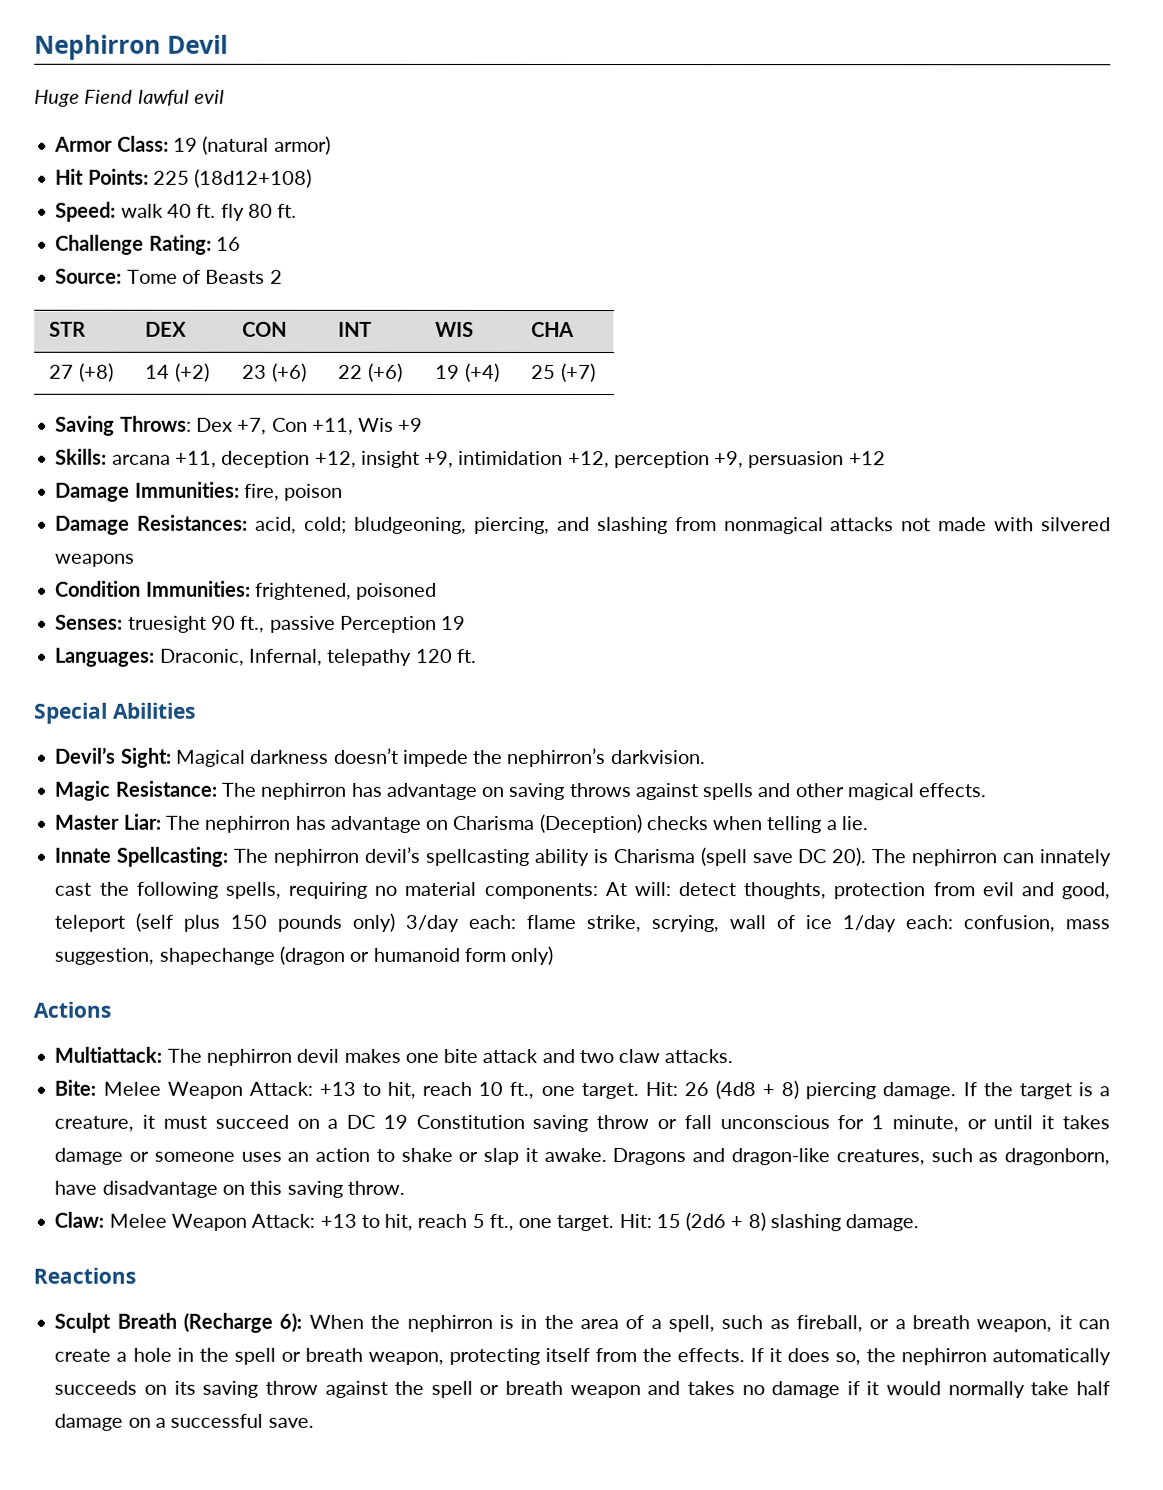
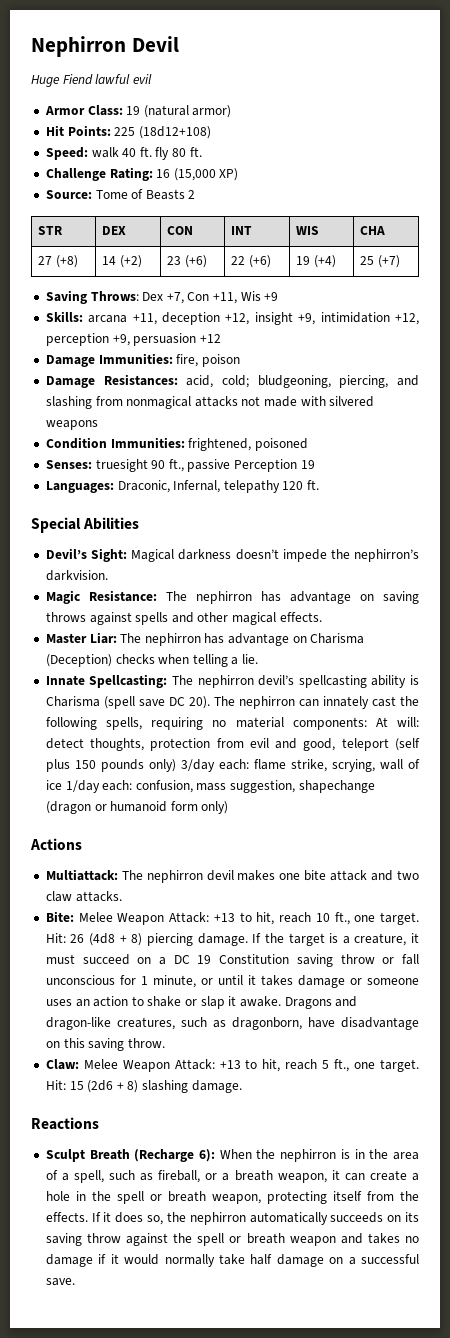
- Challenge Rating: 16
+ Challenge Rating: 16 (15,000 XP)

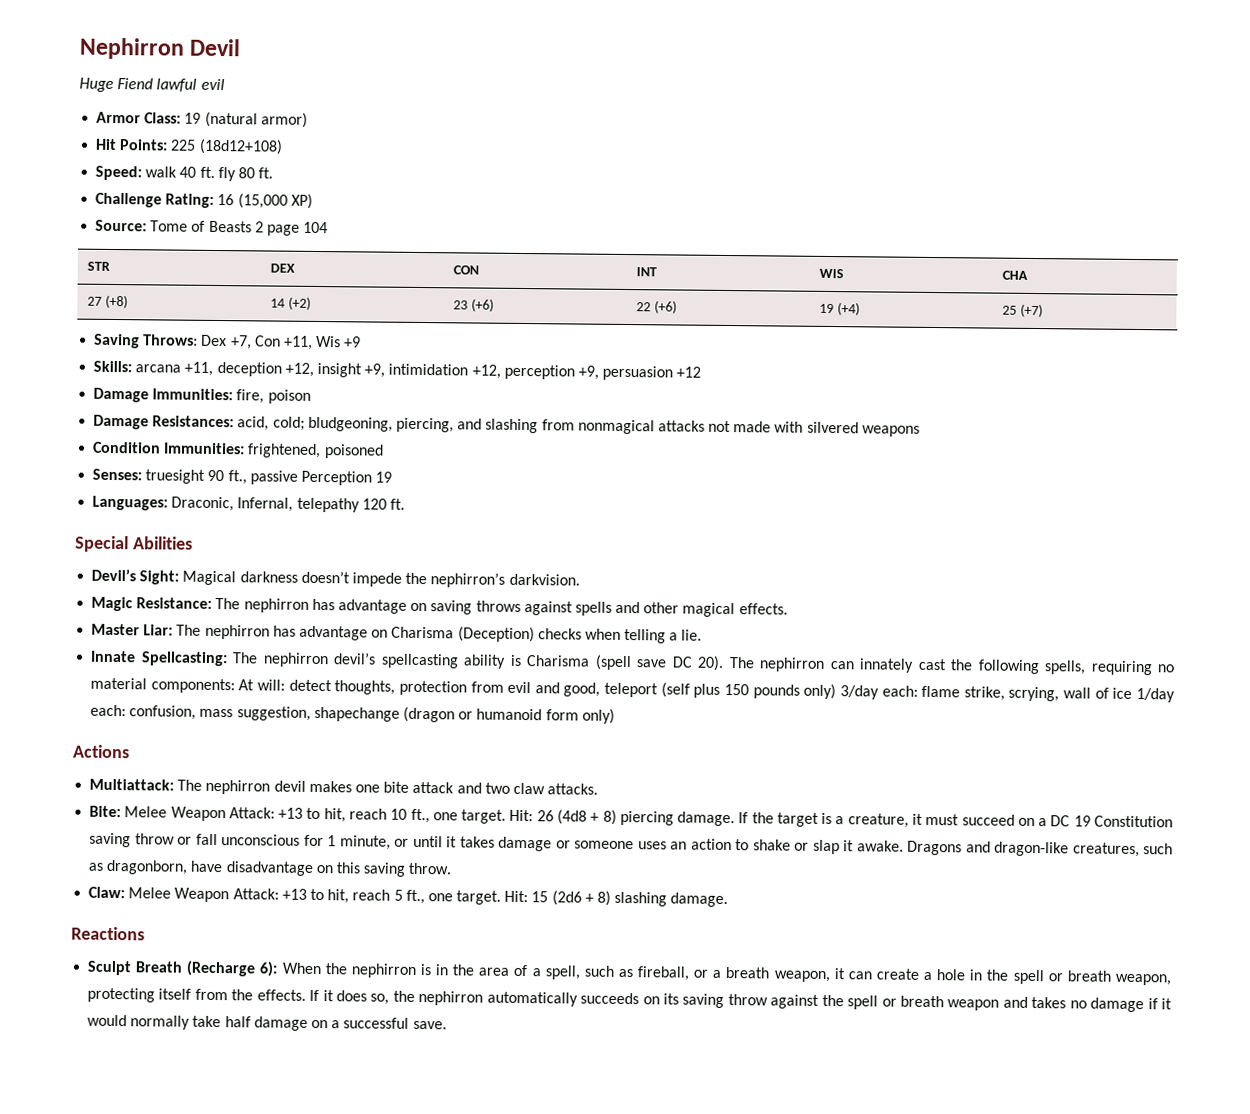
- Source: Tome of Beasts 2
+ Source: Tome of Beasts 2 page 104

